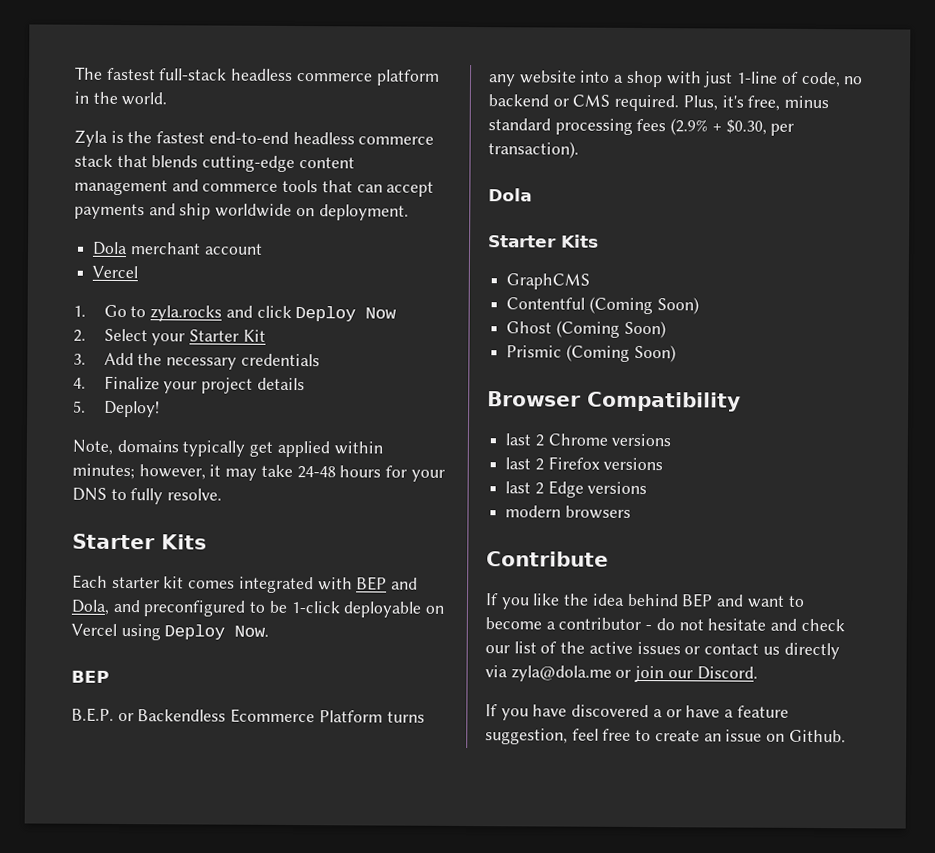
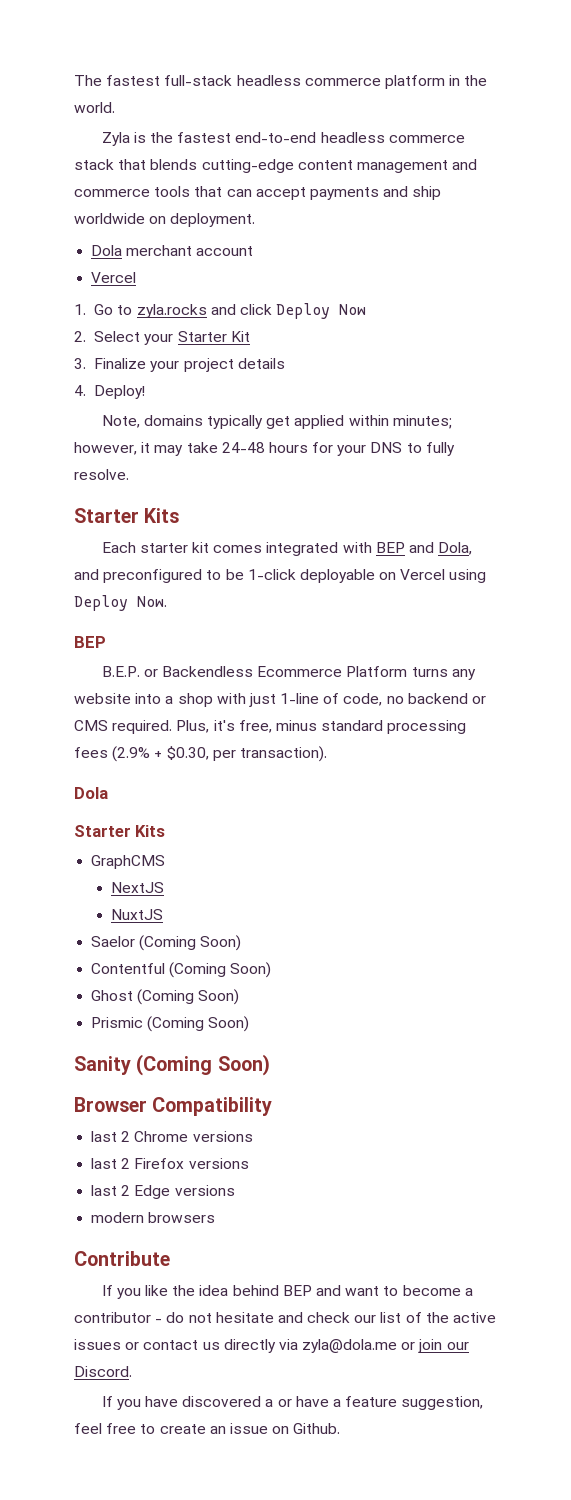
- 3. Add the necessary credentials
- 4. Finalize your project details
+ 3. Finalize your project details
- 5. Deploy!
+ 4. Deploy!
+ NextJS
+ NuxtJS
+ Saelor (Coming Soon)
+ Sanity (Coming Soon)

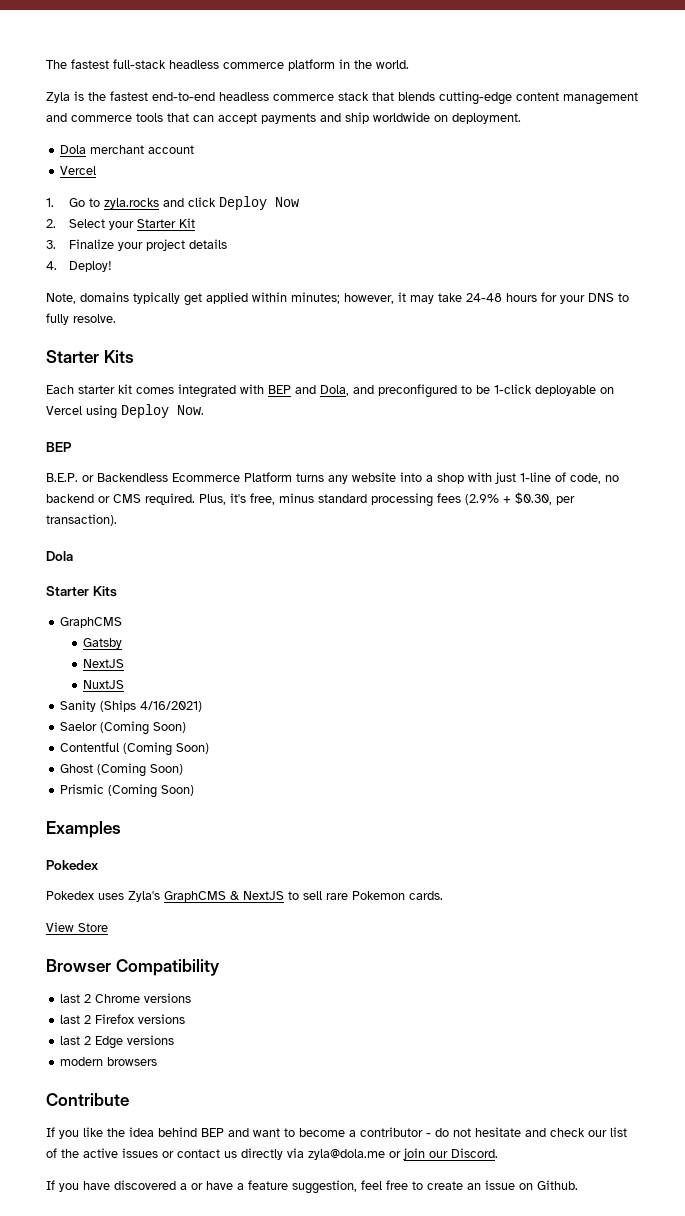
+ Gatsby
+ Sanity (Ships 4/16/2021)
- Sanity (Coming Soon)
+ Examples
+ Pokedex
+ Pokedex uses Zyla's GraphCMS & NextJS to sell rare Pokemon cards.
+ View Store

